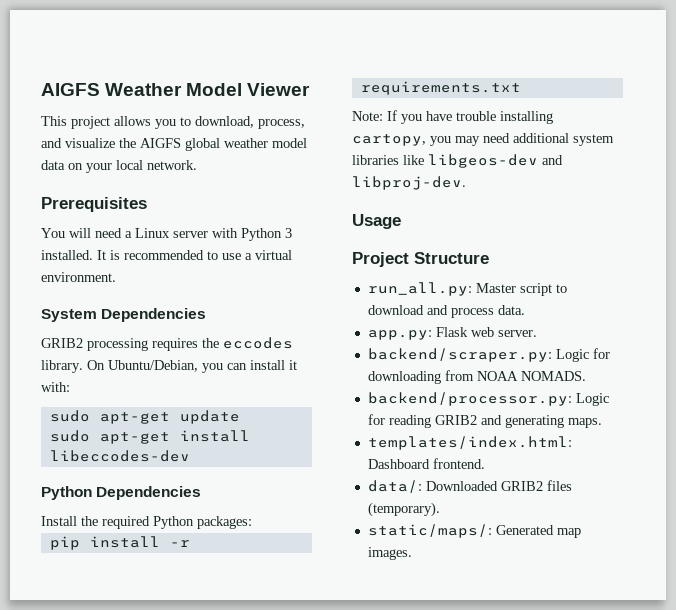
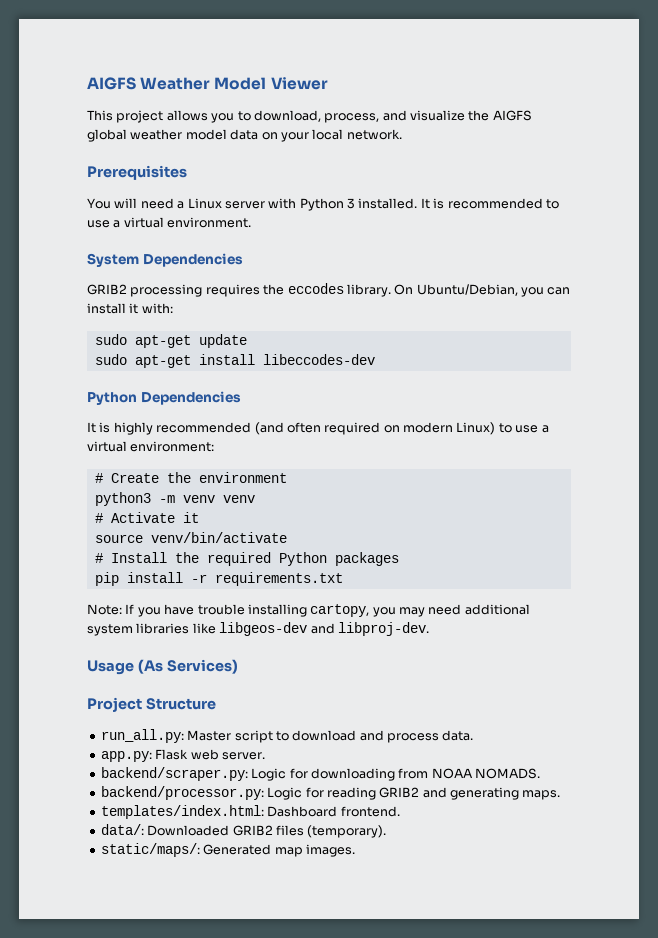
- Install the required Python packages:
+ It is highly recommended (and often required on modern Linux) to use a virtual environment:
+ # Create the environment
+ python3 -m venv venv
+ # Activate it
+ source venv/bin/activate
+ # Install the required Python packages
- Usage
+ Usage (As Services)

